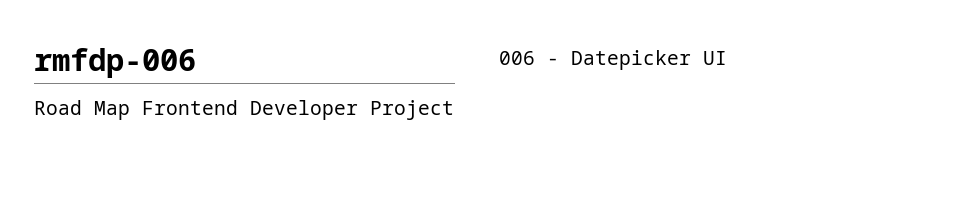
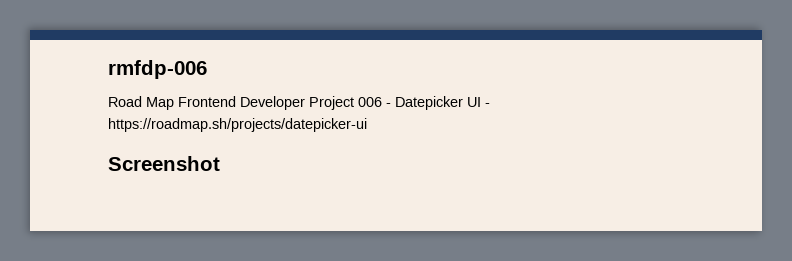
- Road Map Frontend Developer Project 006 - Datepicker UI
+ Road Map Frontend Developer Project 006 - Datepicker UI - https://roadmap.sh/projects/datepicker-ui
+ Screenshot

